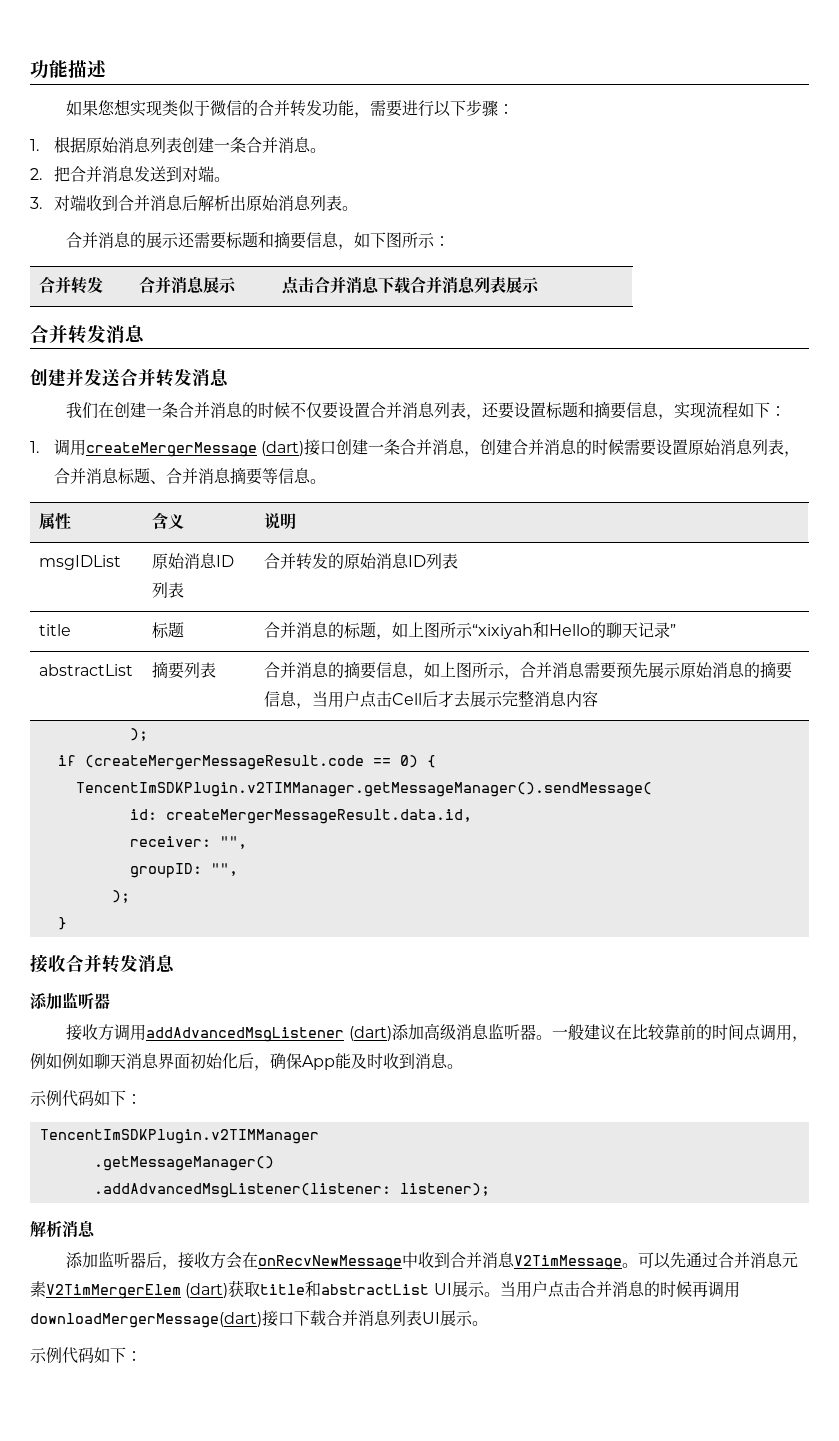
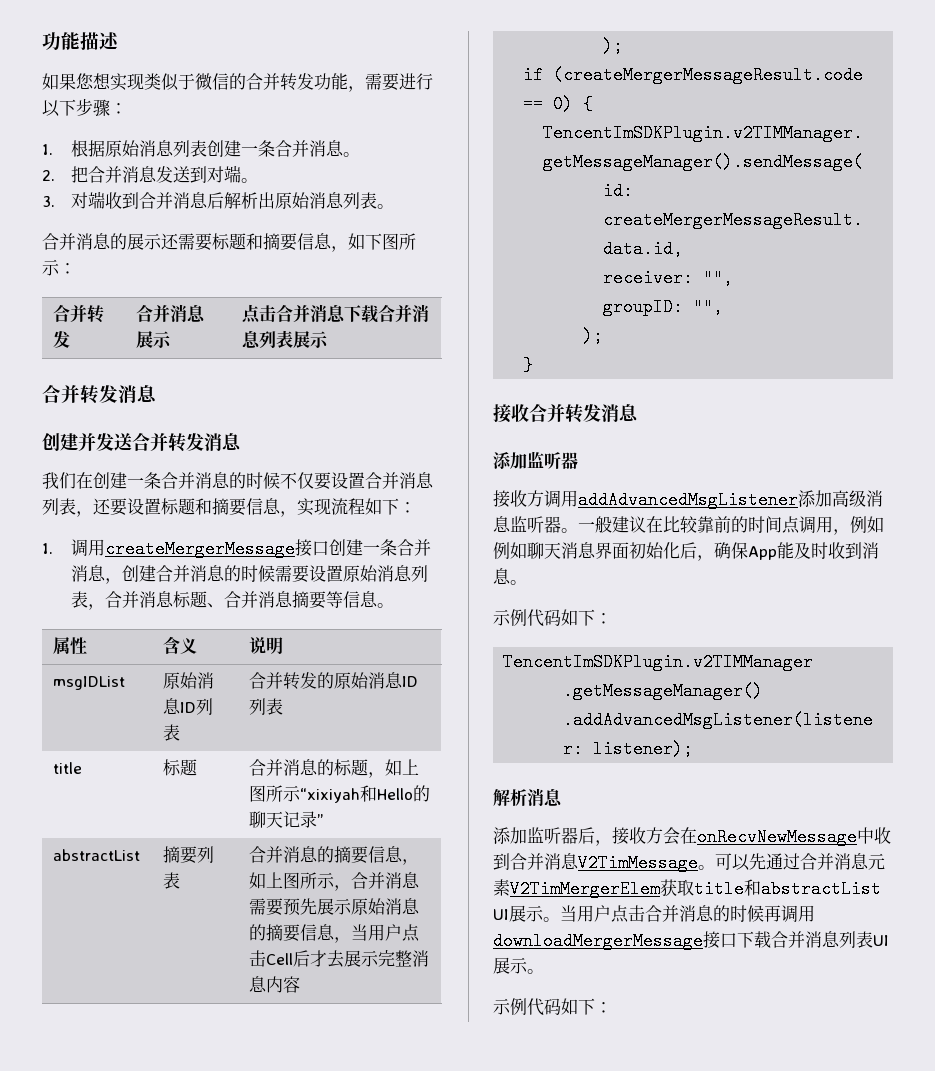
- 1.调用createMergerMessage (dart)接口创建一条合并消息，创建合并消息的时候需要设置原始消息列表，合并消息标题、合并消息摘要等信息。
+ 1.调用createMergerMessage接口创建一条合并消息，创建合并消息的时候需要设置原始消息列表，合并消息标题、合并消息摘要等信息。
- 接收方调用addAdvancedMsgListener (dart)添加高级消息监听器。
+ 接收方调用addAdvancedMsgListener添加高级消息监听器。
- 可以先通过合并消息元素V2TimMergerElem (dart)获取title和abstractList UI展示。
+ 可以先通过合并消息元素V2TimMergerElem获取title和abstractList UI展示。
- 当用户点击合并消息的时候再调用downloadMergerMessage(dart)接口下载合并消息列表UI展示。
+ 当用户点击合并消息的时候再调用downloadMergerMessage接口下载合并消息列表UI展示。

